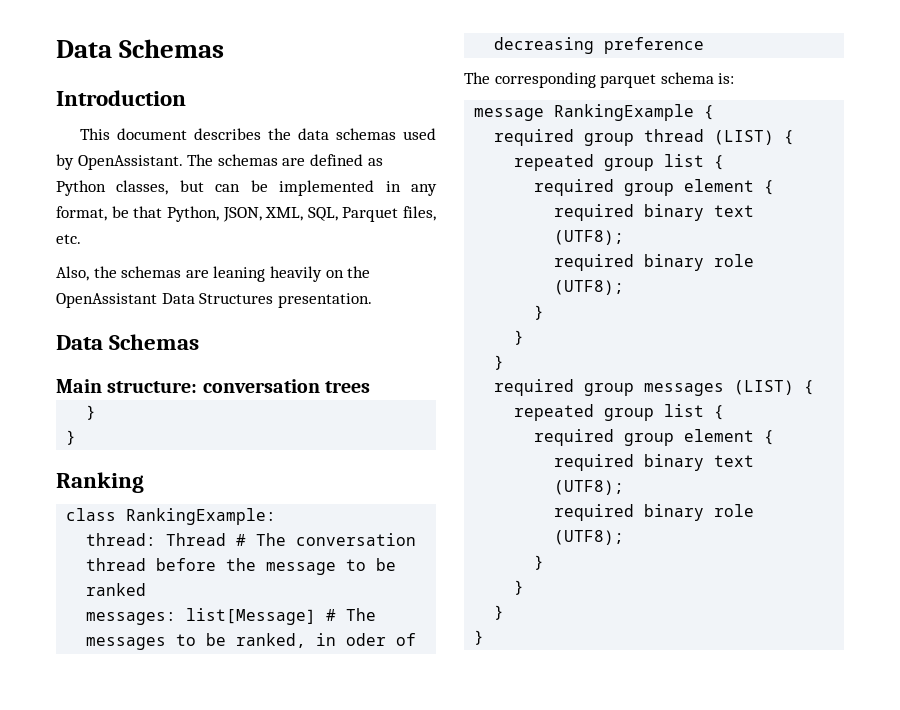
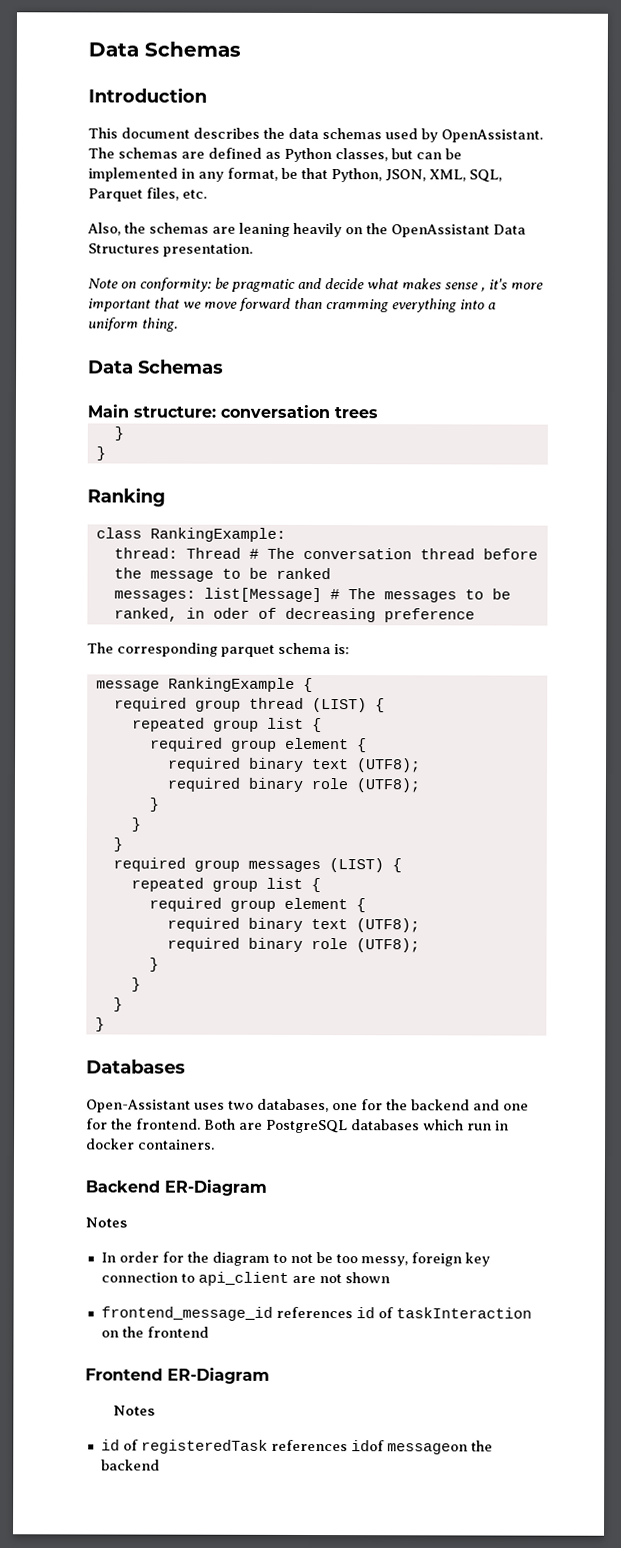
+ Note on conformity: be pragmatic and decide what makes sense , it's more important that we move forward than cramming everything into a uniform thing.
+ Databases
+ Open-Assistant uses two databases, one for the backend and one for the frontend. Both are PostgreSQL databases which run in docker containers.
+ Backend ER-Diagram
+ Notes
+ In order for the diagram to not be too messy, foreign key connection to api_client are not shown
+ frontend_message_id references id of taskInteraction on the frontend
+ Frontend ER-Diagram
+ Notes
+ id of registeredTask references idof messageon the backend

